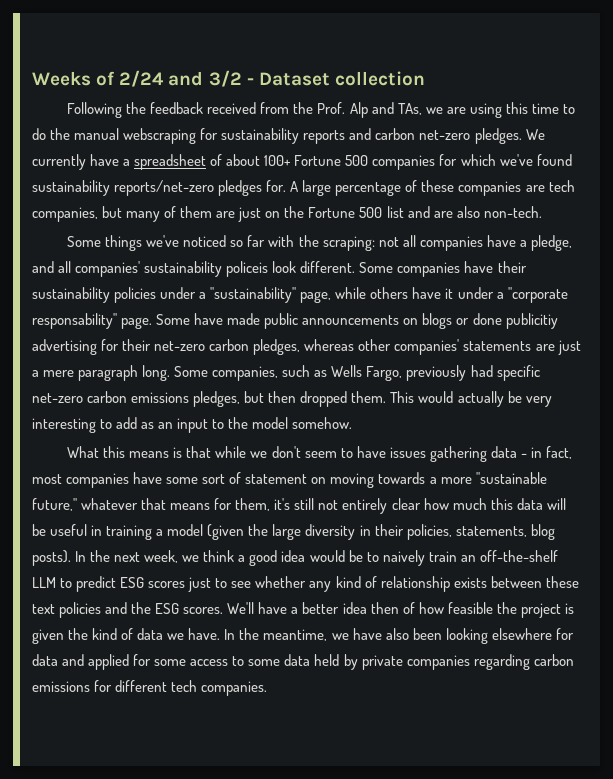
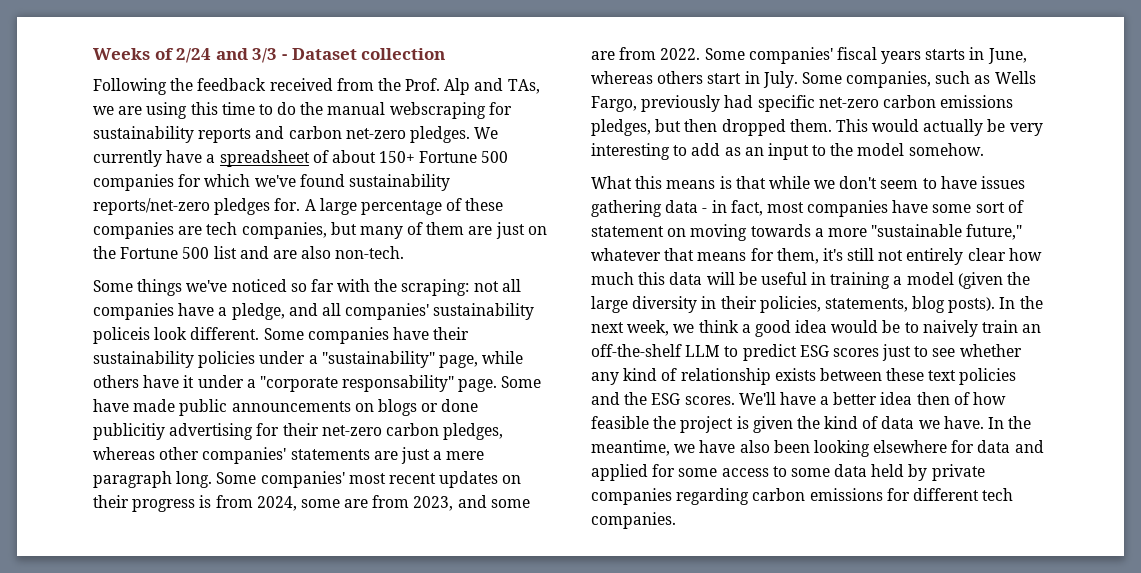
- Weeks of 2/24 and 3/2 - Dataset collection
+ Weeks of 2/24 and 3/3 - Dataset collection
- We currently have a spreadsheet of about 100+ Fortune 500 companies for which we've found sustainability reports/net-zero pledges for.
+ We currently have a spreadsheet of about 150+ Fortune 500 companies for which we've found sustainability reports/net-zero pledges for.
- Some companies, such as Wells Fargo, previously had specific net-zero carbon emissions pledges, but then dropped them.
+ Some companies' most recent updates on their progress is from 2024, some are from 2023, and some are from 2022. Some companies' fiscal years starts in June, whereas others start in July. Some companies, such as Wells Fargo, previously had specific net-zero carbon emissions pledges, but then dropped them.

